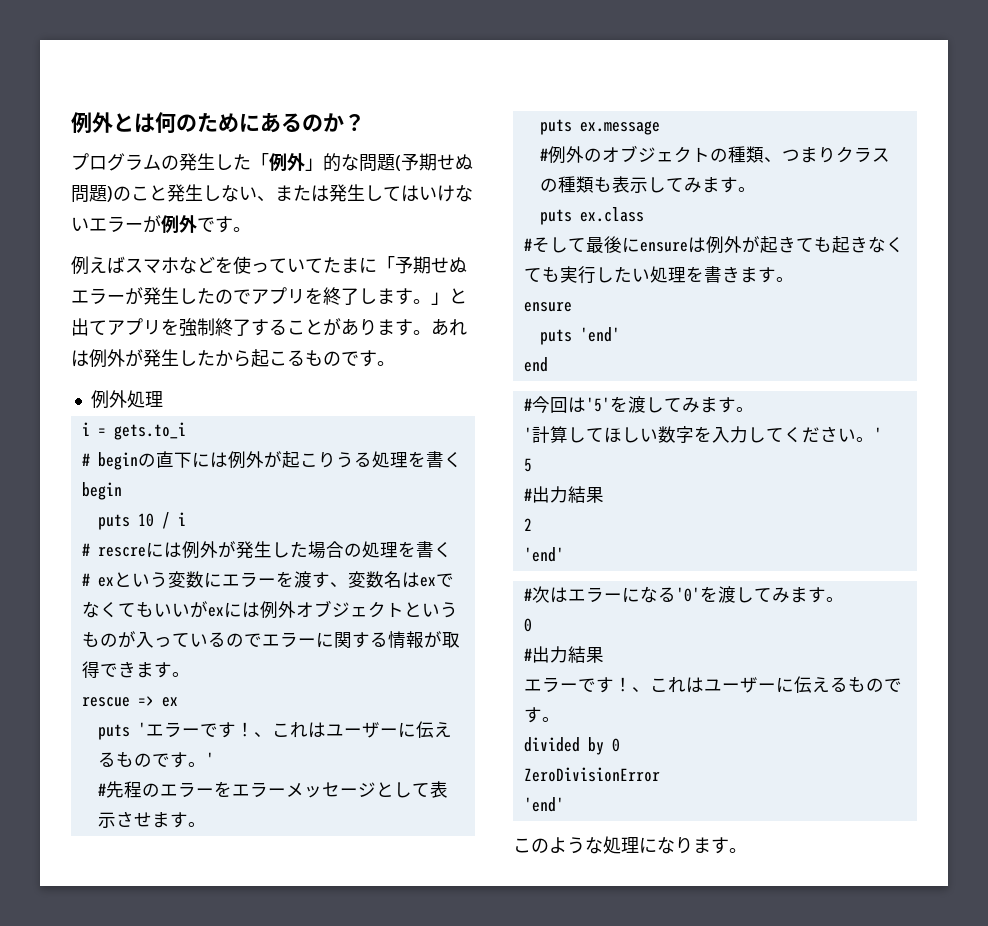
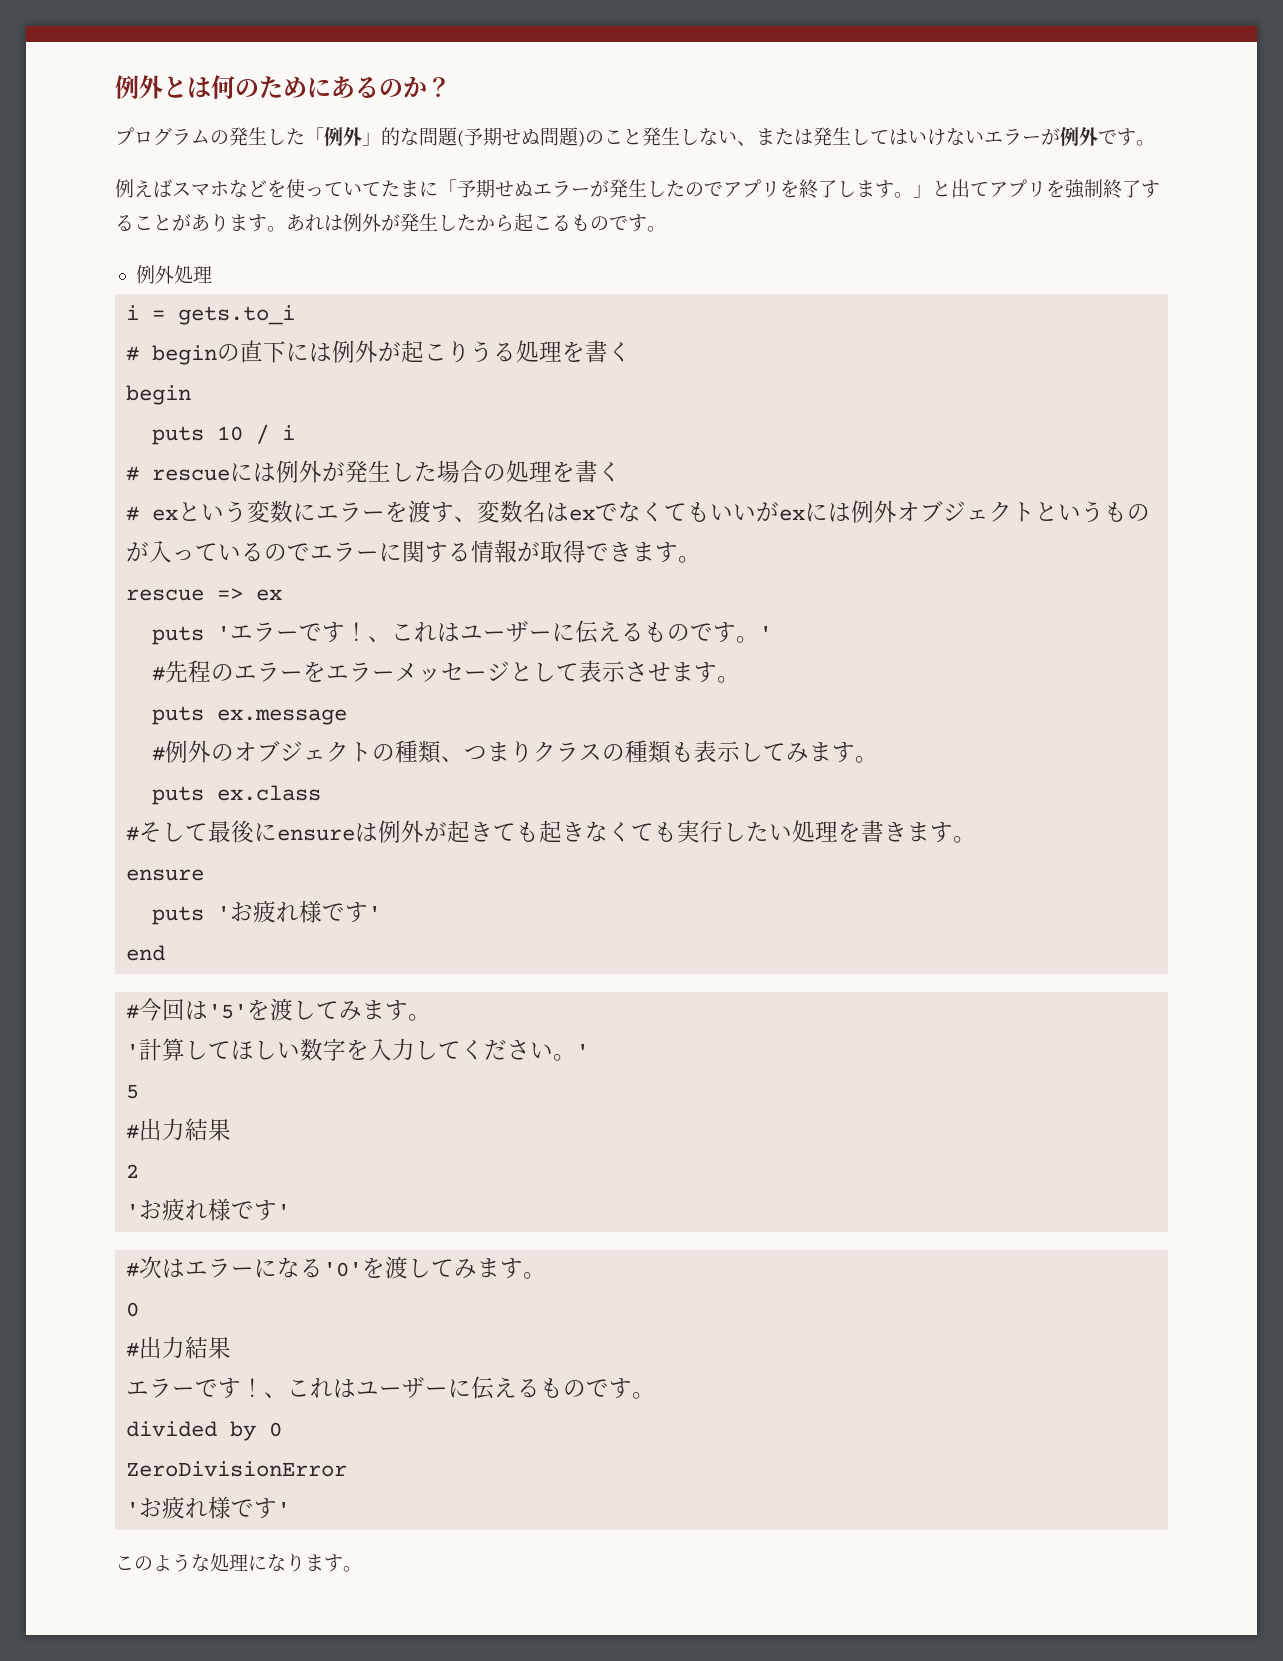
- # rescreには例外が発生した場合の処理を書く
+ # rescueには例外が発生した場合の処理を書く
- puts 'end'
+ puts 'お疲れ様です'
  2
- 'end'
+ 'お疲れ様です'
  ZeroDivisionError
- 'end'
+ 'お疲れ様です'

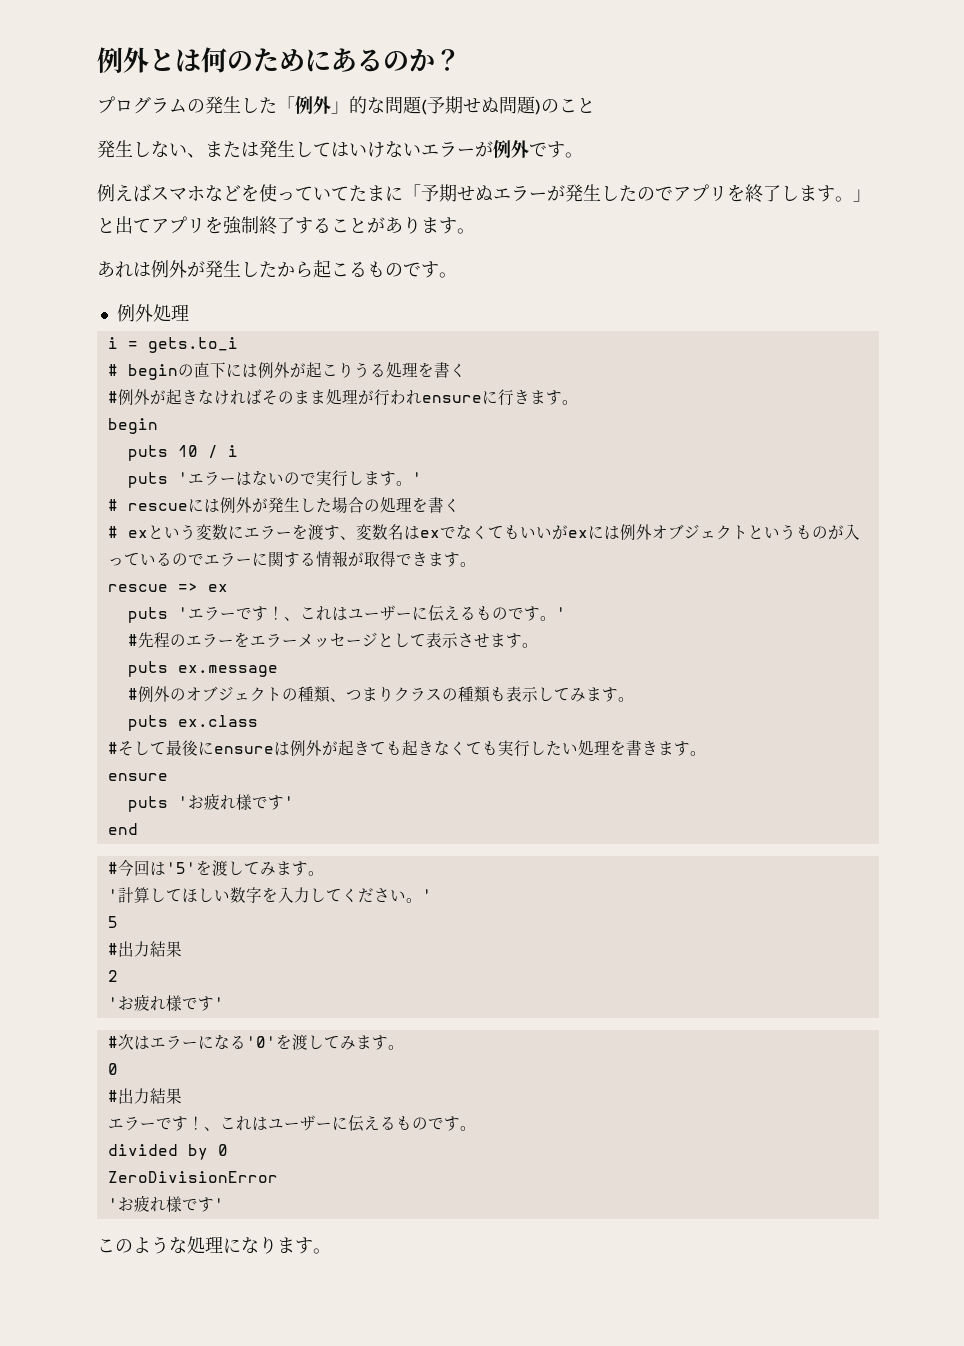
- プログラムの発生した「例外」的な問題(予期せぬ問題)のこと発生しない、または発生してはいけないエラーが例外です。
+ プログラムの発生した「例外」的な問題(予期せぬ問題)のこと
+ 発生しない、または発生してはいけないエラーが例外です。
- 例えばスマホなどを使っていてたまに「予期せぬエラーが発生したのでアプリを終了します。」と出てアプリを強制終了することがあります。あれは例外が発生したから起こるものです。
+ 例えばスマホなどを使っていてたまに「予期せぬエラーが発生したのでアプリを終了します。」と出てアプリを強制終了することがあります。
+ あれは例外が発生したから起こるものです。
+ #例外が起きなければそのまま処理が行われensureに行きます。
+ puts 'エラーはないので実行します。'

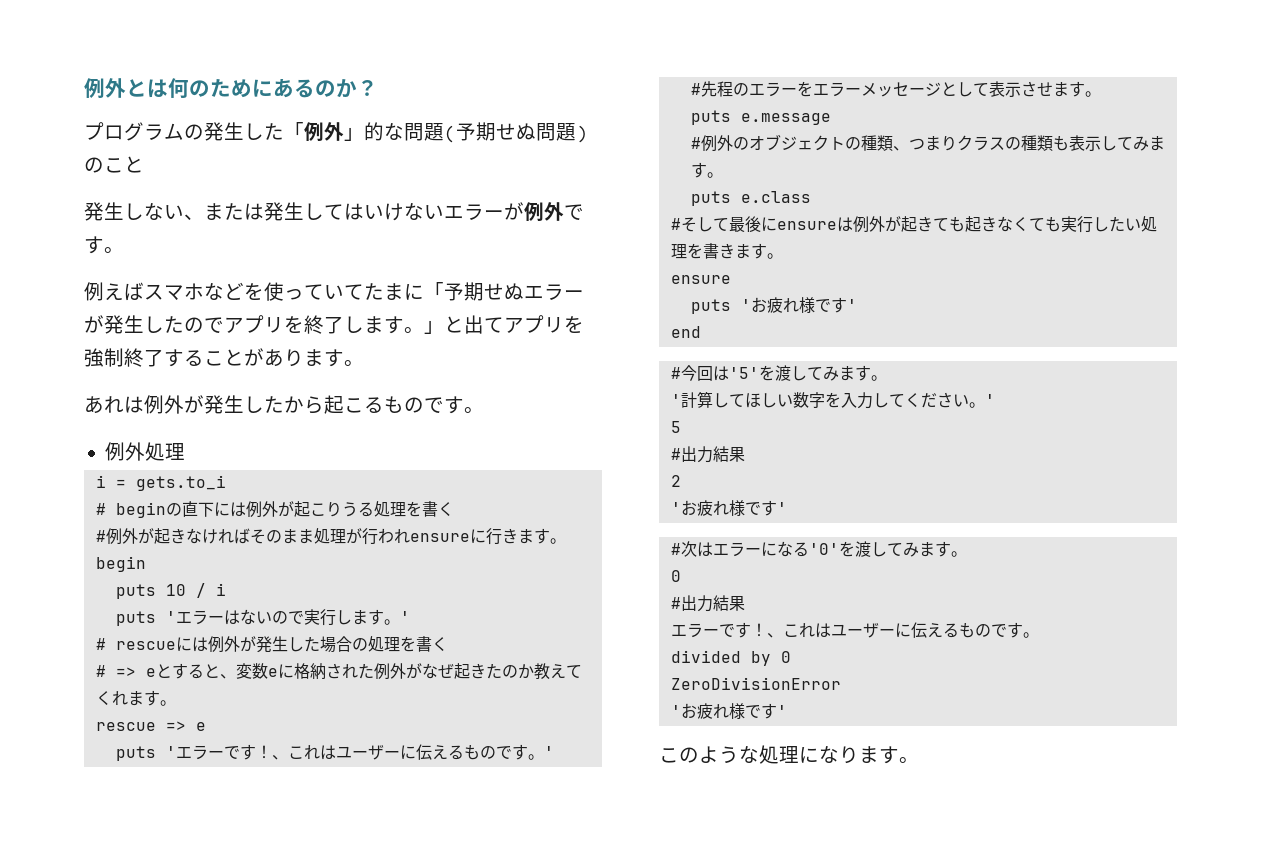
- # exという変数にエラーを渡す、変数名はexでなくてもいいがexには例外オブジェクトというものが入っているのでエラーに関する情報が取得できます。
+ # => eとすると、変数eに格納された例外がなぜ起きたのか教えてくれます。
- rescue => ex
+ rescue => e
- puts ex.message
+ puts e.message
- puts ex.class
+ puts e.class

